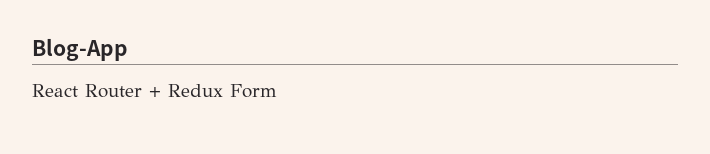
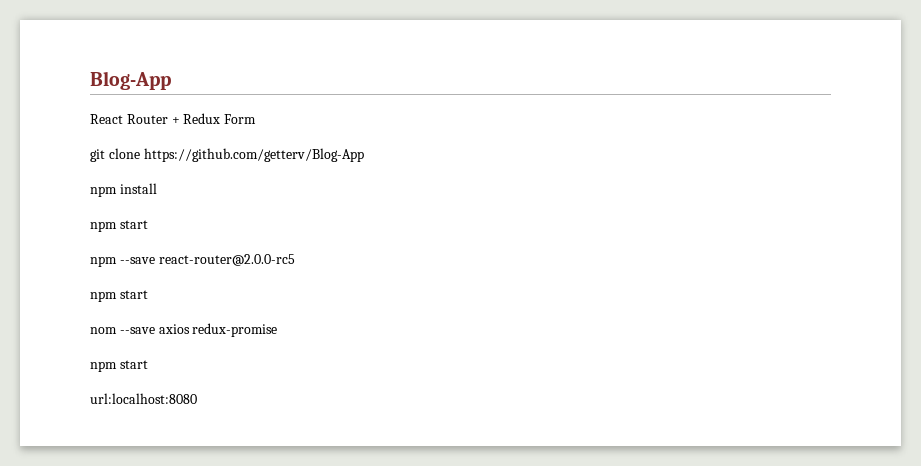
+ git clone https://github.com/getterv/Blog-App
+ npm install
+ npm start
+ npm --save react-router@2.0.0-rc5
+ npm start
+ nom --save axios redux-promise
+ npm start
+ url:localhost:8080

